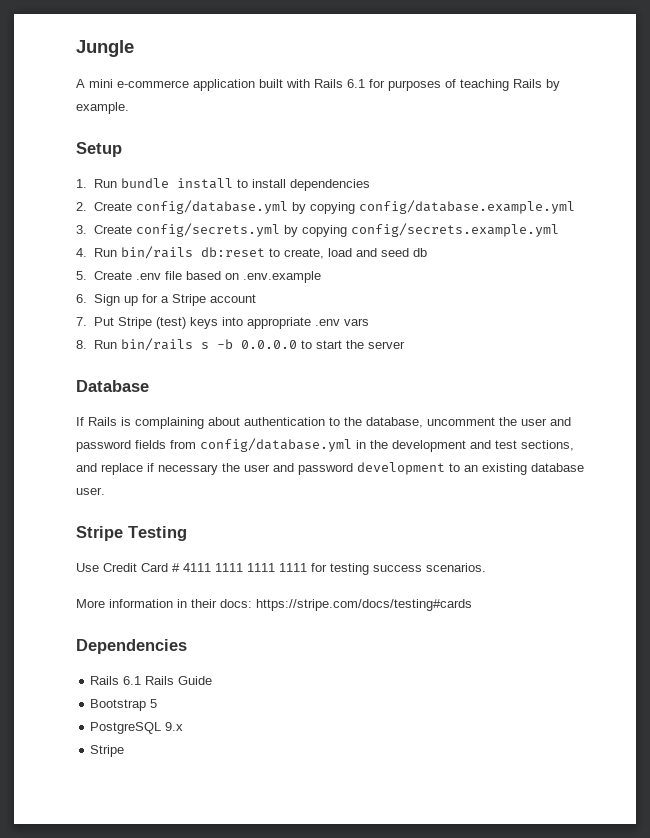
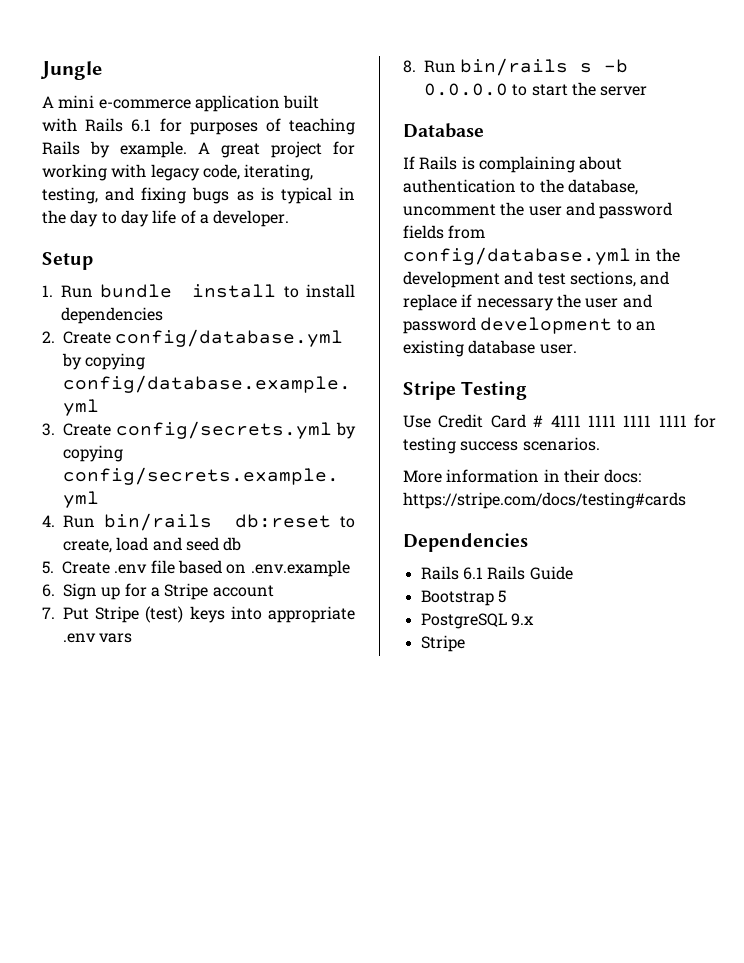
+ A great project for working with legacy code, iterating, testing, and fixing bugs as is typical in the day to day life of a developer.

